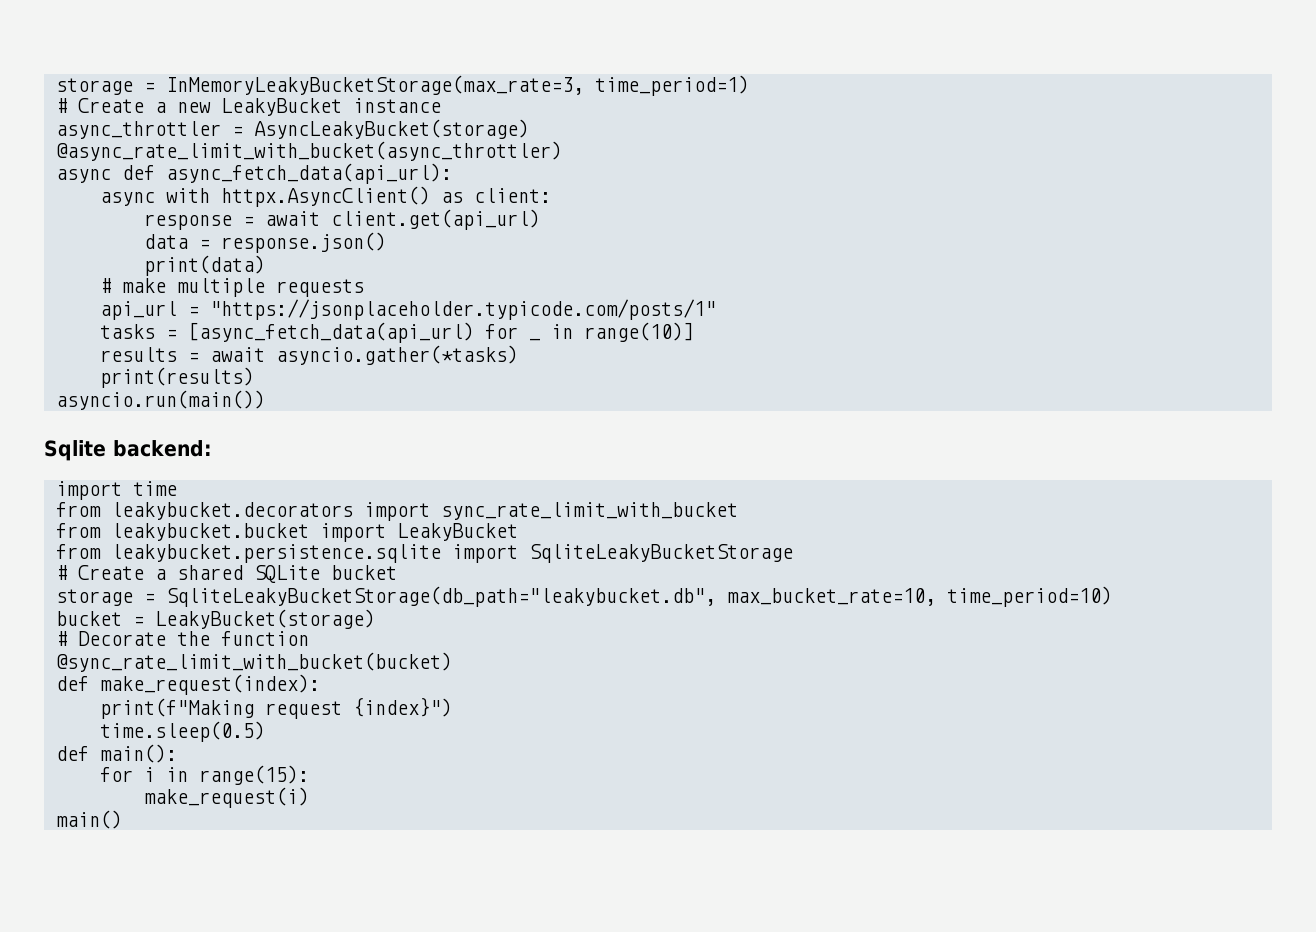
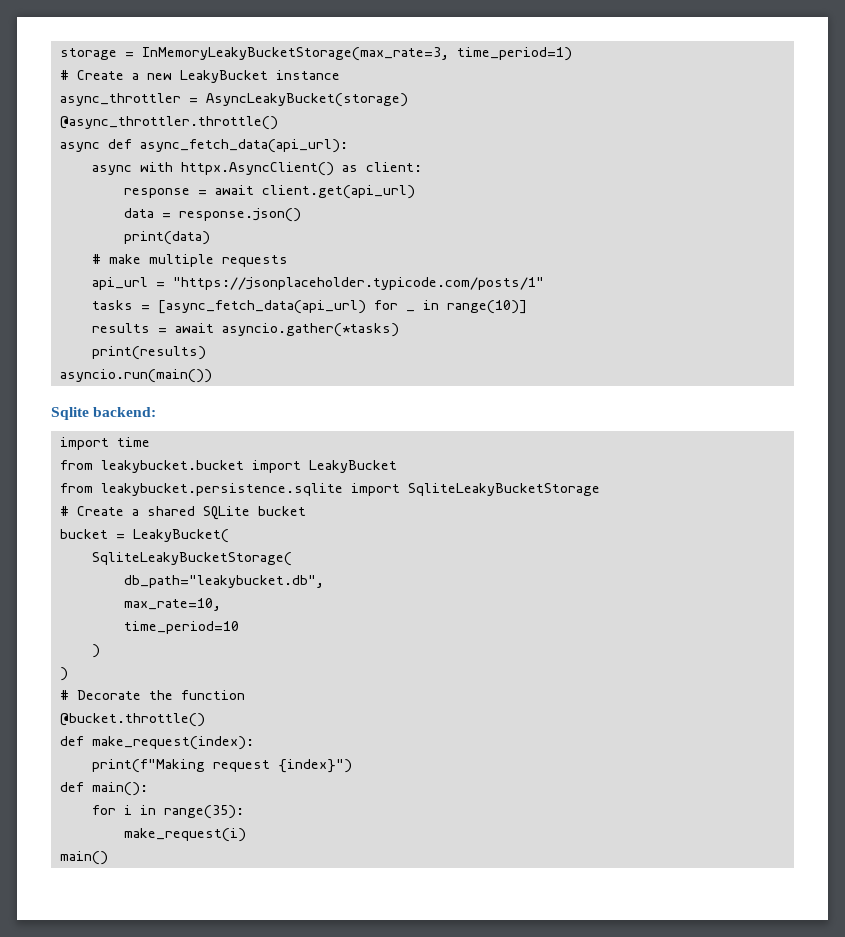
- @async_rate_limit_with_bucket(async_throttler)
+ @async_throttler.throttle()
- from leakybucket.decorators import sync_rate_limit_with_bucket
- storage = SqliteLeakyBucketStorage(db_path="leakybucket.db", max_bucket_rate=10, time_period=10)
- bucket = LeakyBucket(storage)
+ bucket = LeakyBucket(
+ SqliteLeakyBucketStorage(
+ db_path="leakybucket.db",
+ max_rate=10,
+ time_period=10
+ )
+ )
- @sync_rate_limit_with_bucket(bucket)
+ @bucket.throttle()
- time.sleep(0.5)
- for i in range(15):
+ for i in range(35):

